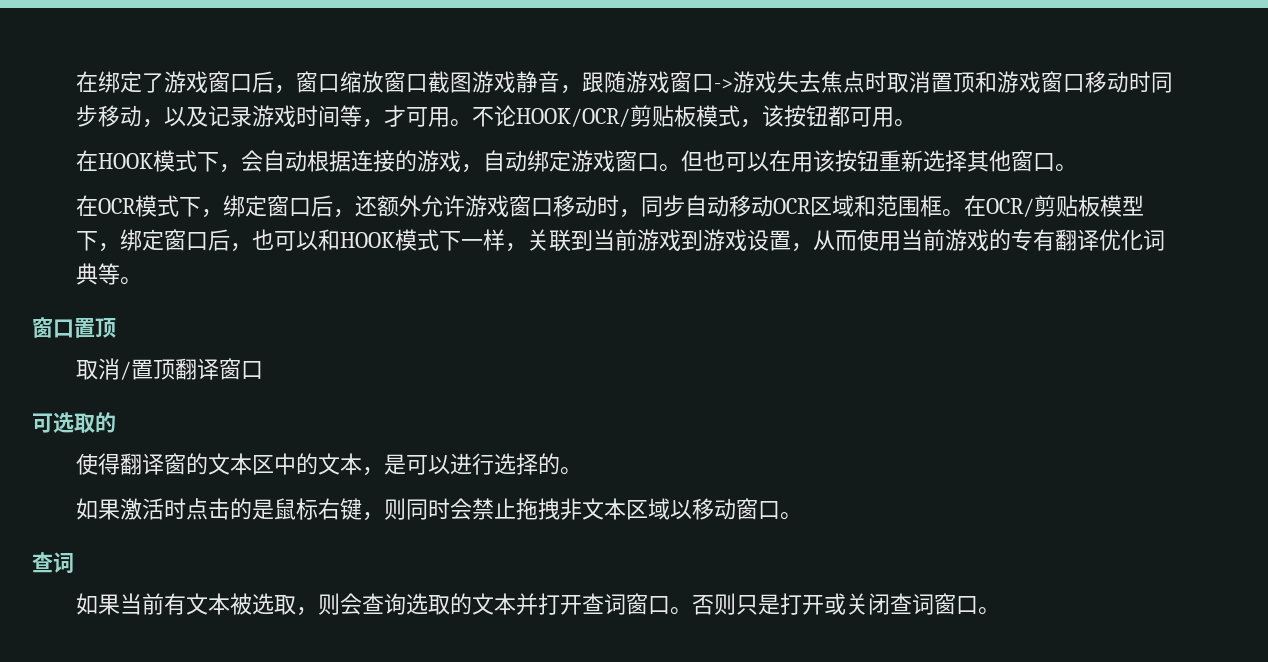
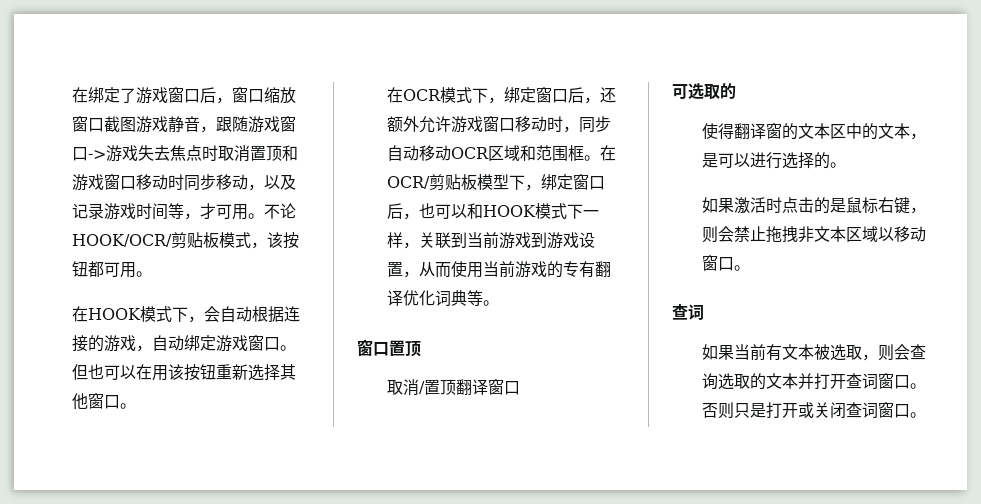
- 如果激活时点击的是鼠标右键，则同时会禁止拖拽非文本区域以移动窗口。
+ 如果激活时点击的是鼠标右键，则会禁止拖拽非文本区域以移动窗口。

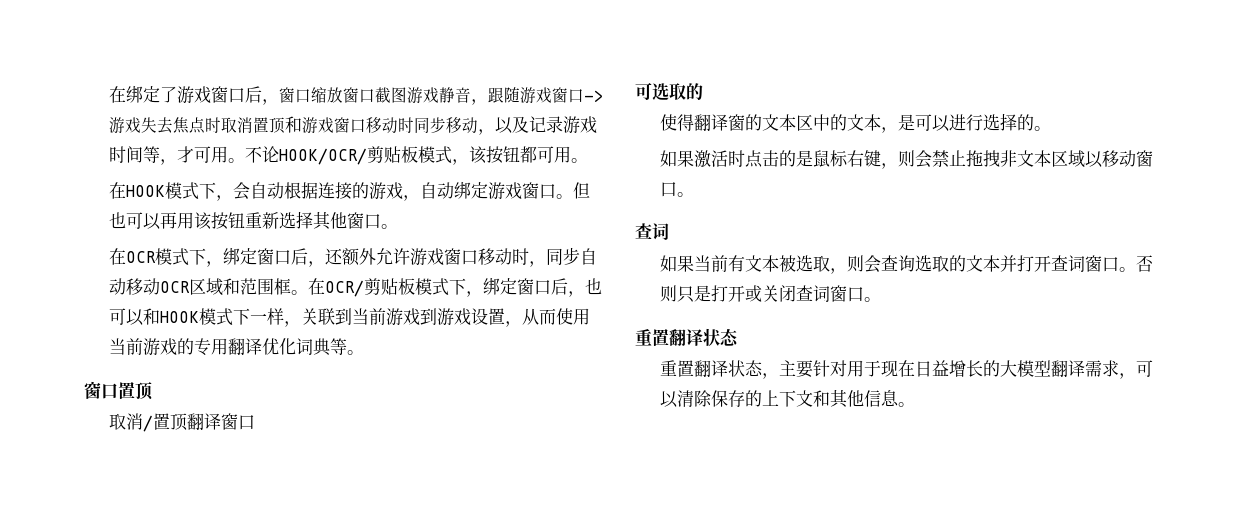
- 但也可以在用该按钮重新选择其他窗口。
+ 但也可以再用该按钮重新选择其他窗口。
- 在OCR/剪贴板模型下，绑定窗口后，也可以和HOOK模式下一样，关联到当前游戏到游戏设置，从而使用当前游戏的专有翻译优化词典等。
+ 在OCR/剪贴板模式下，绑定窗口后，也可以和HOOK模式下一样，关联到当前游戏到游戏设置，从而使用当前游戏的专用翻译优化词典等。
  否则只是打开或关闭查词窗口。
+ 重置翻译状态
+ 重置翻译状态，主要针对用于现在日益增长的大模型翻译需求，可以清除保存的上下文和其他信息。

